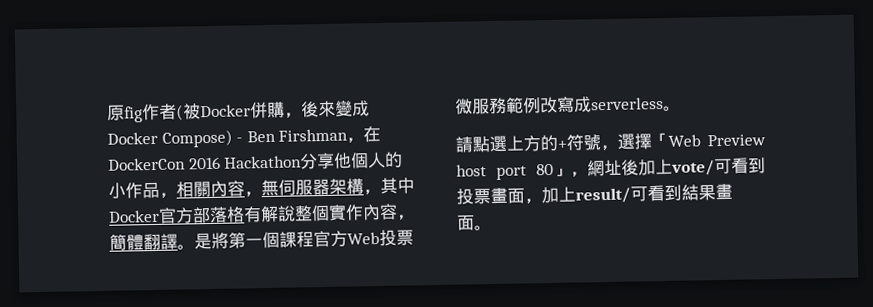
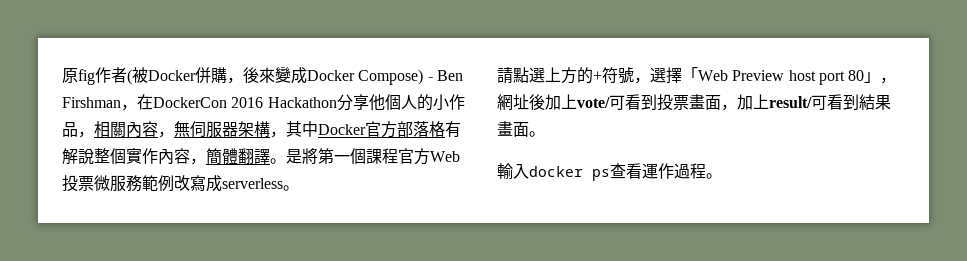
+ 輸入docker ps查看運作過程。

